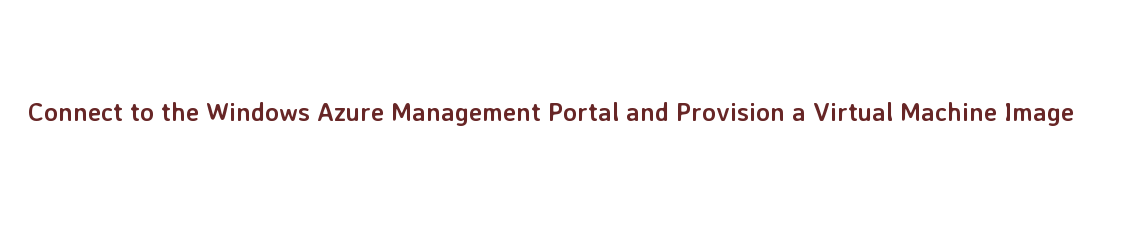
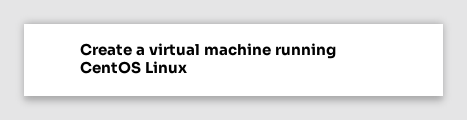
- Connect to the Windows Azure Management Portal and Provision a Virtual Machine Image
+ Create a virtual machine running CentOS Linux

